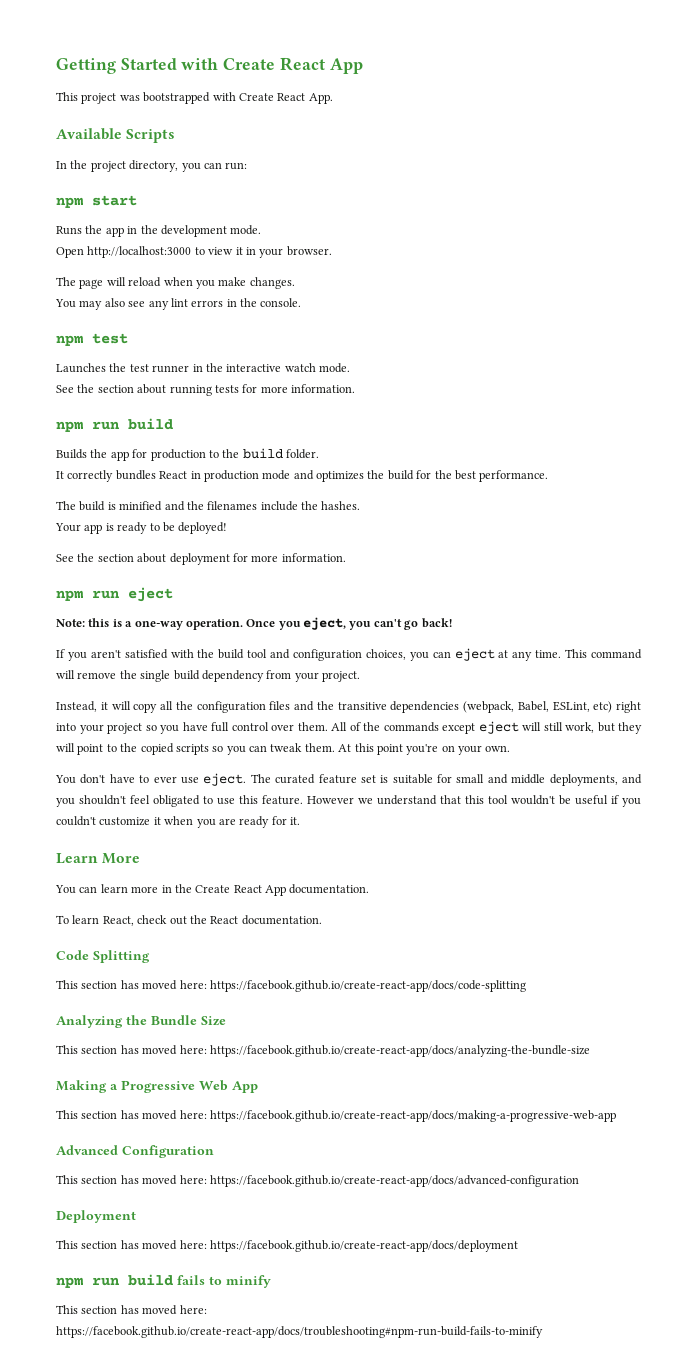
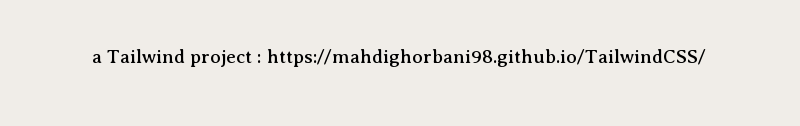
- Getting Started with Create React App
- This project was bootstrapped with Create React App.
- Available Scripts
- In the project directory, you can run:
- npm start
- Runs the app in the development mode.
- Open http://localhost:3000 to view it in your browser.
- The page will reload when you make changes.
- You may also see any lint errors in the console.
- npm test
- Launches the test runner in the interactive watch mode.
- See the section about running tests for more information.
- npm run build
- Builds the app for production to the build folder.
- It correctly bundles React in production mode and optimizes the build for the best performance.
- The build is minified and the filenames include the hashes.
- Your app is ready to be deployed!
- See the section about deployment for more information.
- npm run eject
- Note: this is a one-way operation. Once you eject, you can't go back!
- If you aren't satisfied with the build tool and configuration choices, you can eject at any time. This command will remove the single build dependency from your project.
- Instead, it will copy all the configuration files and the transitive dependencies (webpack, Babel, ESLint, etc) right into your project so you have full control over them. All of the commands except eject will still work, but they will point to the copied scripts so you can tweak them. At this point you're on your own.
- You don't have to ever use eject. The curated feature set is suitable for small and middle deployments, and you shouldn't feel obligated to use this feature. However we understand that this tool wouldn't be useful if you couldn't customize it when you are ready for it.
- Learn More
- You can learn more in the Create React App documentation.
- To learn React, check out the React documentation.
- Code Splitting
- This section has moved here: https://facebook.github.io/create-react-app/docs/code-splitting
- Analyzing the Bundle Size
- This section has moved here: https://facebook.github.io/create-react-app/docs/analyzing-the-bundle-size
- Making a Progressive Web App
- This section has moved here: https://facebook.github.io/create-react-app/docs/making-a-progressive-web-app
- Advanced Configuration
- This section has moved here: https://facebook.github.io/create-react-app/docs/advanced-configuration
- Deployment
- This section has moved here: https://facebook.github.io/create-react-app/docs/deployment
- npm run build fails to minify
- This section has moved here: https://facebook.github.io/create-react-app/docs/troubleshooting#npm-run-build-fails-to-minify
+ a Tailwind project : https://mahdighorbani98.github.io/TailwindCSS/

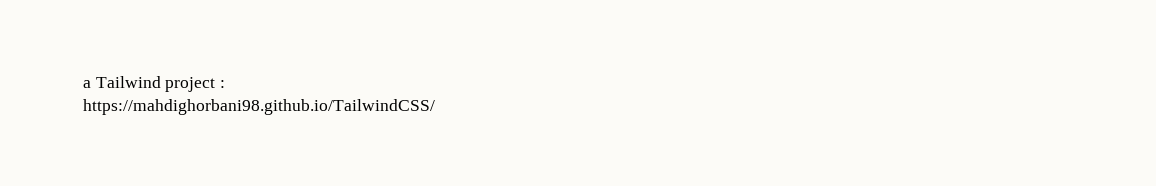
- a Tailwind project : https://mahdighorbani98.github.io/TailwindCSS/
+ a Tailwind project :
+ https://mahdighorbani98.github.io/TailwindCSS/

